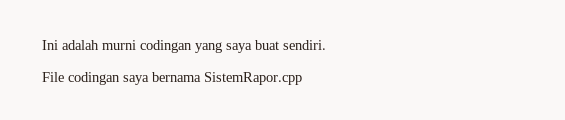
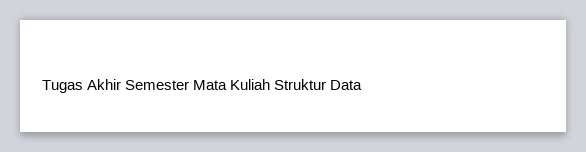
- Ini adalah murni codingan yang saya buat sendiri.
- File codingan saya bernama SistemRapor.cpp
+ Tugas Akhir Semester Mata Kuliah Struktur Data

